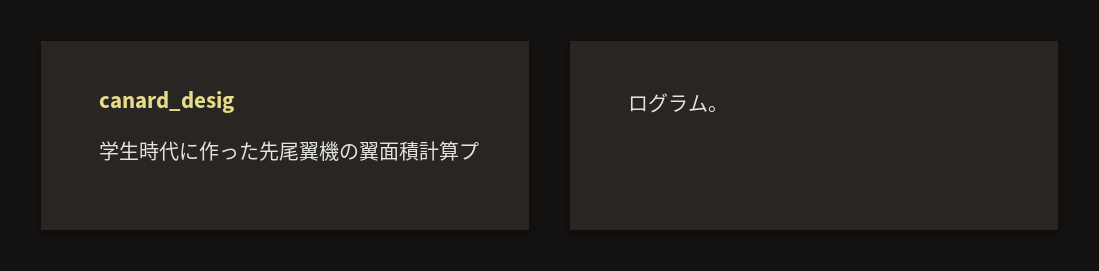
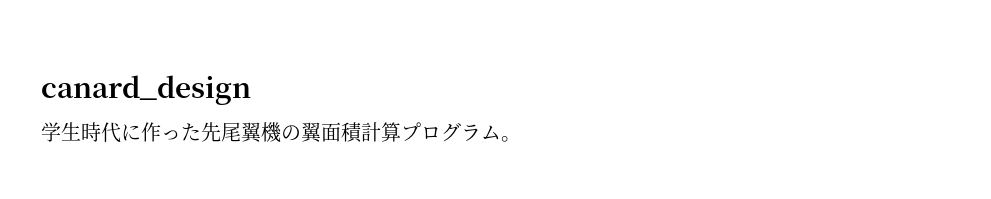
- canard_desig
+ canard_design

